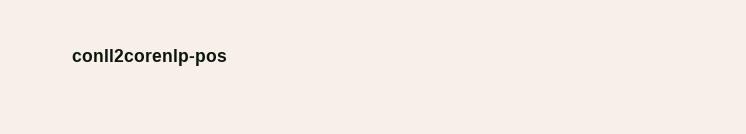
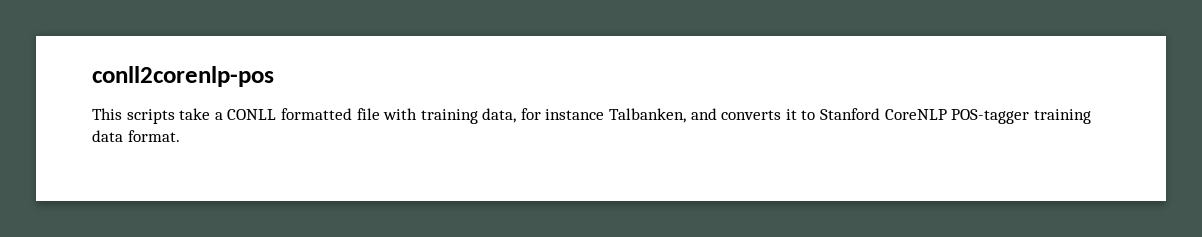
+ This scripts take a CONLL formatted file with training data, for instance Talbanken, and converts it to Stanford CoreNLP POS-tagger training data format.

